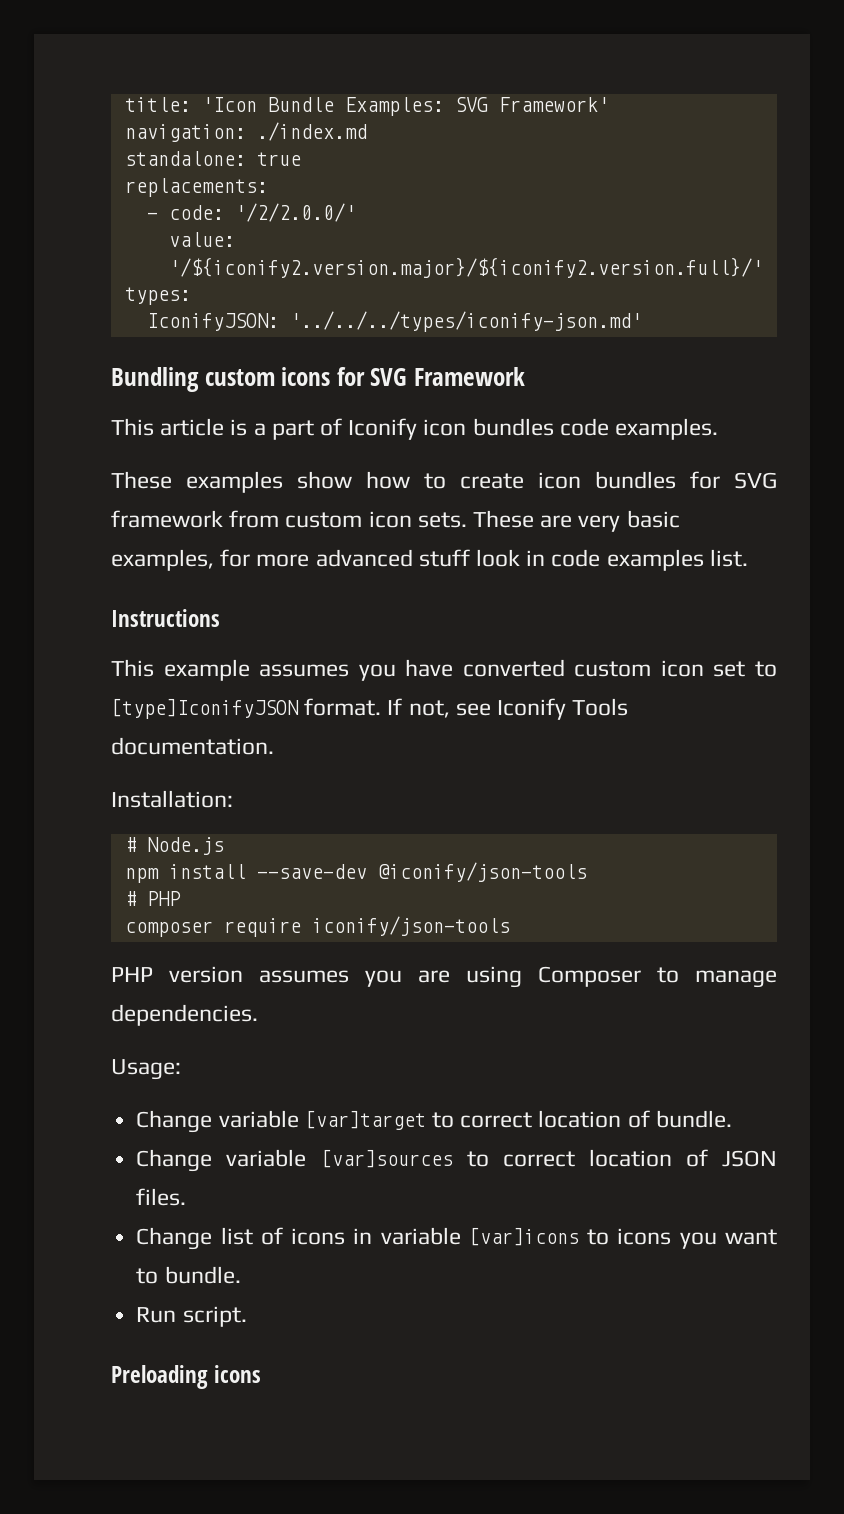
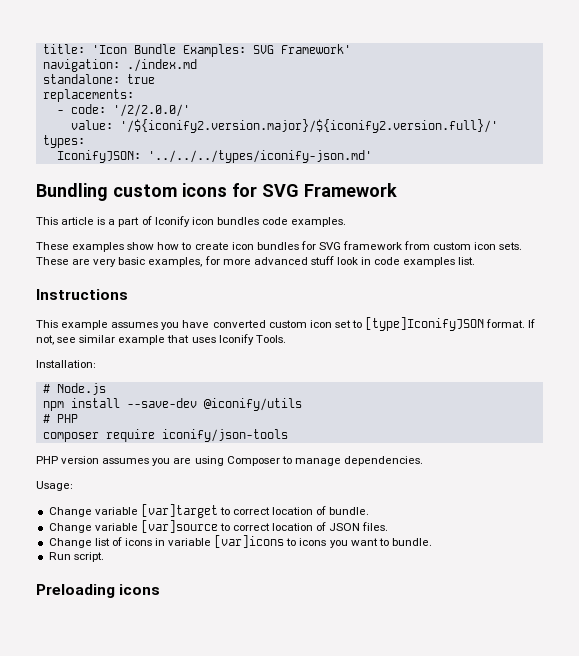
- If not, see Iconify Tools documentation.
+ If not, see similar example that uses Iconify Tools.
- npm install --save-dev @iconify/json-tools
+ npm install --save-dev @iconify/utils
- Change variable [var]sources to correct location of JSON files.
+ Change variable [var]source to correct location of JSON files.

